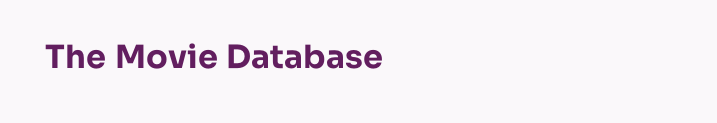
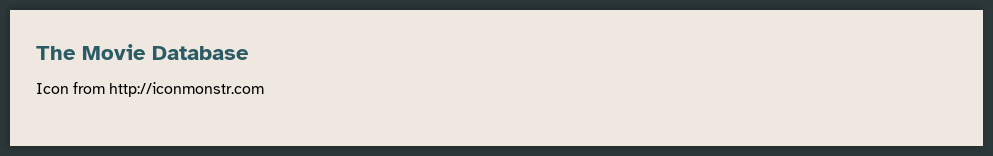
+ Icon from http://iconmonstr.com

